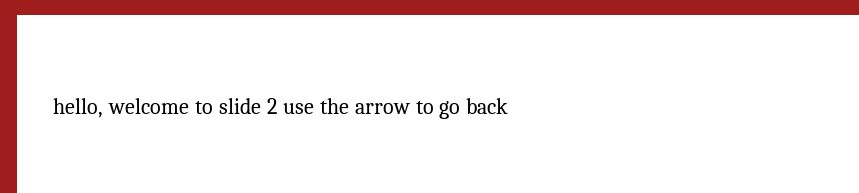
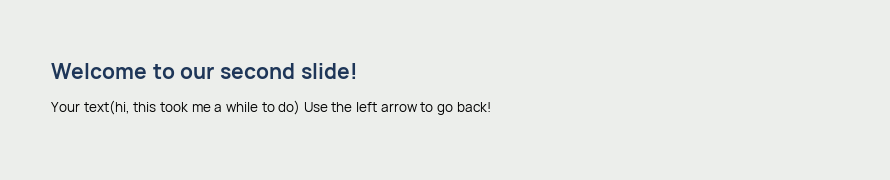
- hello, welcome to slide 2 use the arrow to go back
+ Welcome to our second slide!
+ Your text(hi, this took me a while to do) Use the left arrow to go back!

